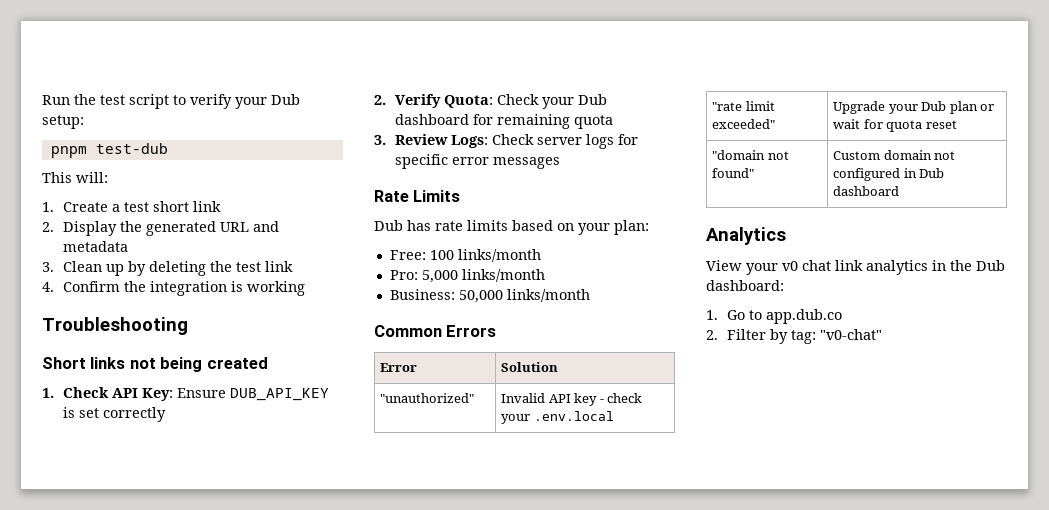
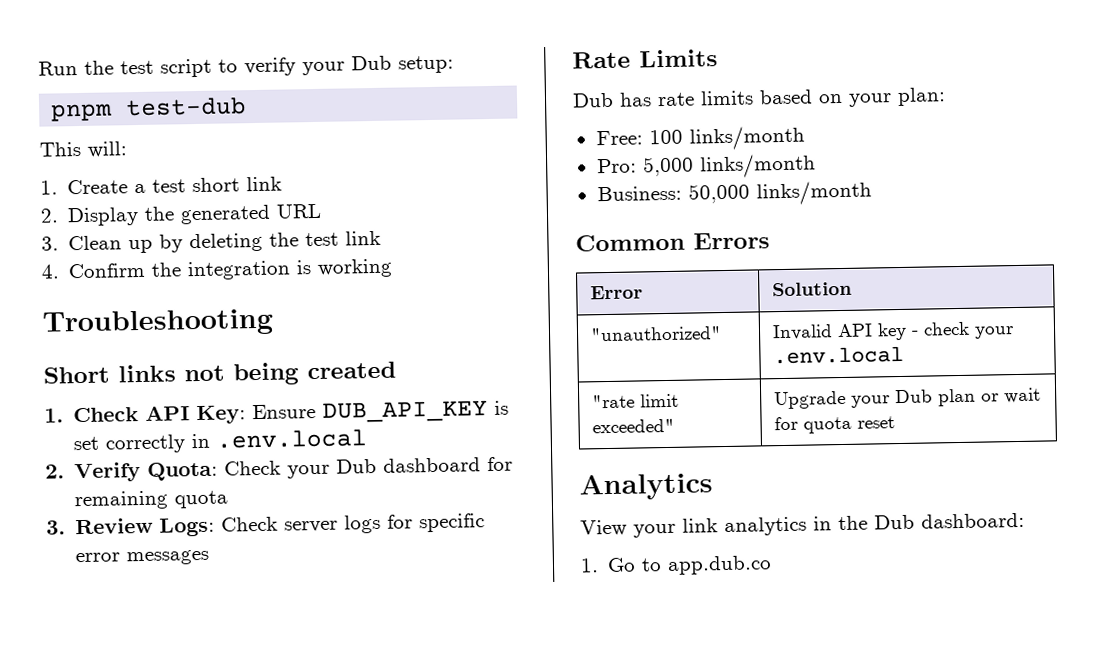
- 2. Display the generated URL and metadata
+ 2. Display the generated URL
- 1. Check API Key: Ensure DUB_API_KEY is set correctly
+ 1. Check API Key: Ensure DUB_API_KEY is set correctly in .env.local
- "domain not found" | Custom domain not configured in Dub dashboard
- View your v0 chat link analytics in the Dub dashboard:
+ View your link analytics in the Dub dashboard:
- 2. Filter by tag: "v0-chat"

